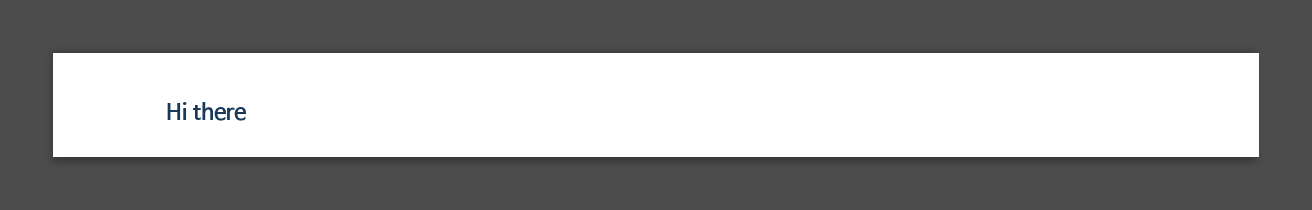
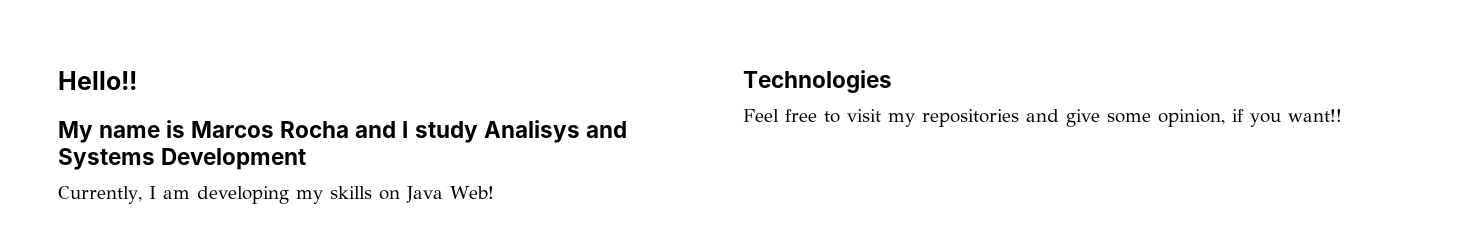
- Hi there
+ Hello!!
+ My name is Marcos Rocha and I study Analisys and Systems Development
+ Currently, I am developing my skills on Java Web!
+ Technologies
+ Feel free to visit my repositories and give some opinion, if you want!!

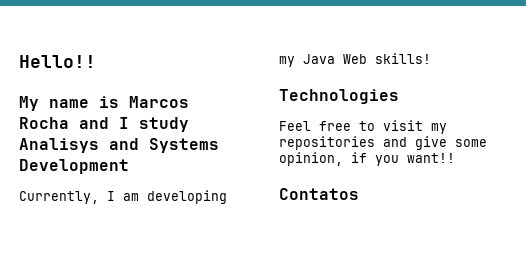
- Currently, I am developing my skills on Java Web!
+ Currently, I am developing my Java Web skills!
+ Contatos

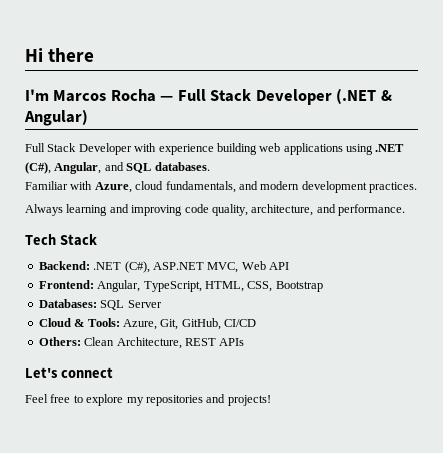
- Hello!!
- My name is Marcos Rocha and I study Analisys and Systems Development
- Currently, I am developing my Java Web skills!
- Technologies
+ Hi there
+ I'm Marcos Rocha — Full Stack Developer (.NET & Angular)
+ Full Stack Developer with experience building web applications using .NET (C#), Angular, and SQL databases.
+ Familiar with Azure, cloud fundamentals, and modern development practices.
+ Always learning and improving code quality, architecture, and performance.
+ Tech Stack
+ Backend: .NET (C#), ASP.NET MVC, Web API
+ Frontend: Angular, TypeScript, HTML, CSS, Bootstrap
+ Databases: SQL Server
+ Cloud & Tools: Azure, Git, GitHub, CI/CD
+ Others: Clean Architecture, REST APIs
+ Let's connect
- Feel free to visit my repositories and give some opinion, if you want!!
- Contatos
+ Feel free to explore my repositories and projects!

